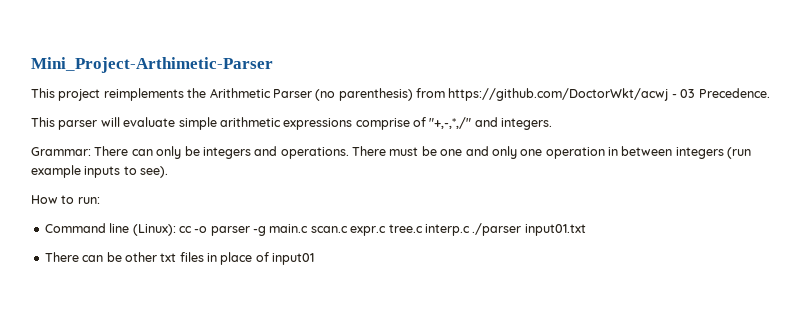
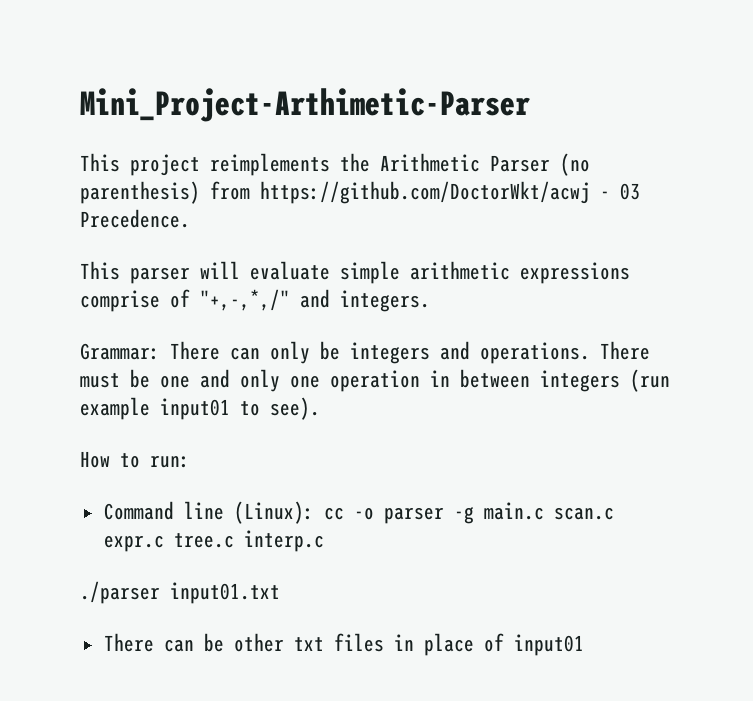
- There must be one and only one operation in between integers (run example inputs to see).
+ There must be one and only one operation in between integers (run example input01 to see).
- Command line (Linux): cc -o parser -g main.c scan.c expr.c tree.c interp.c ./parser input01.txt
+ Command line (Linux): cc -o parser -g main.c scan.c expr.c tree.c interp.c
+ ./parser input01.txt

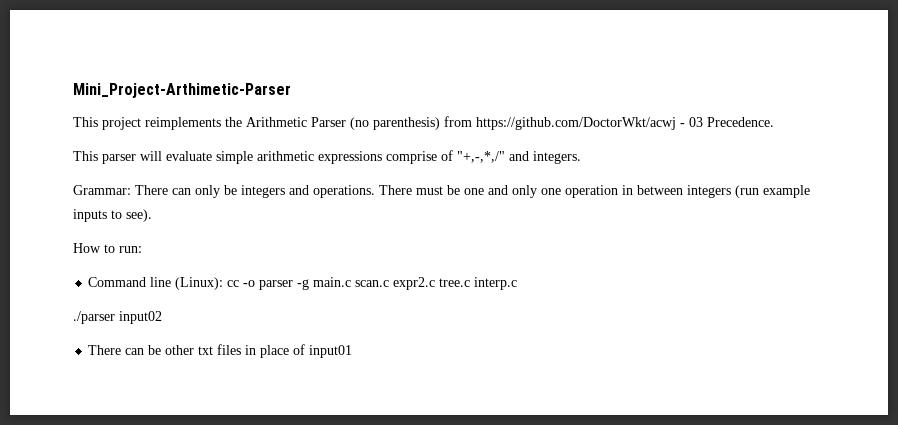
- There must be one and only one operation in between integers (run example input01 to see).
+ There must be one and only one operation in between integers (run example inputs to see).
- Command line (Linux): cc -o parser -g main.c scan.c expr.c tree.c interp.c
+ Command line (Linux): cc -o parser -g main.c scan.c expr2.c tree.c interp.c
- ./parser input01.txt
+ ./parser input02

